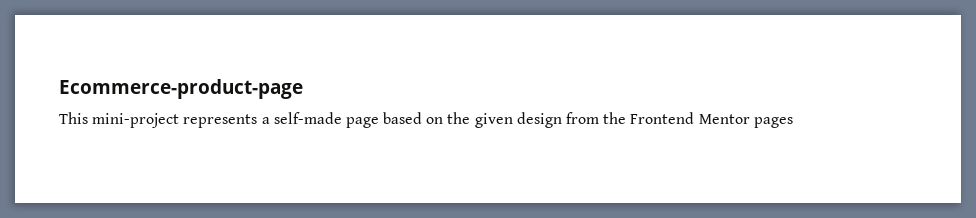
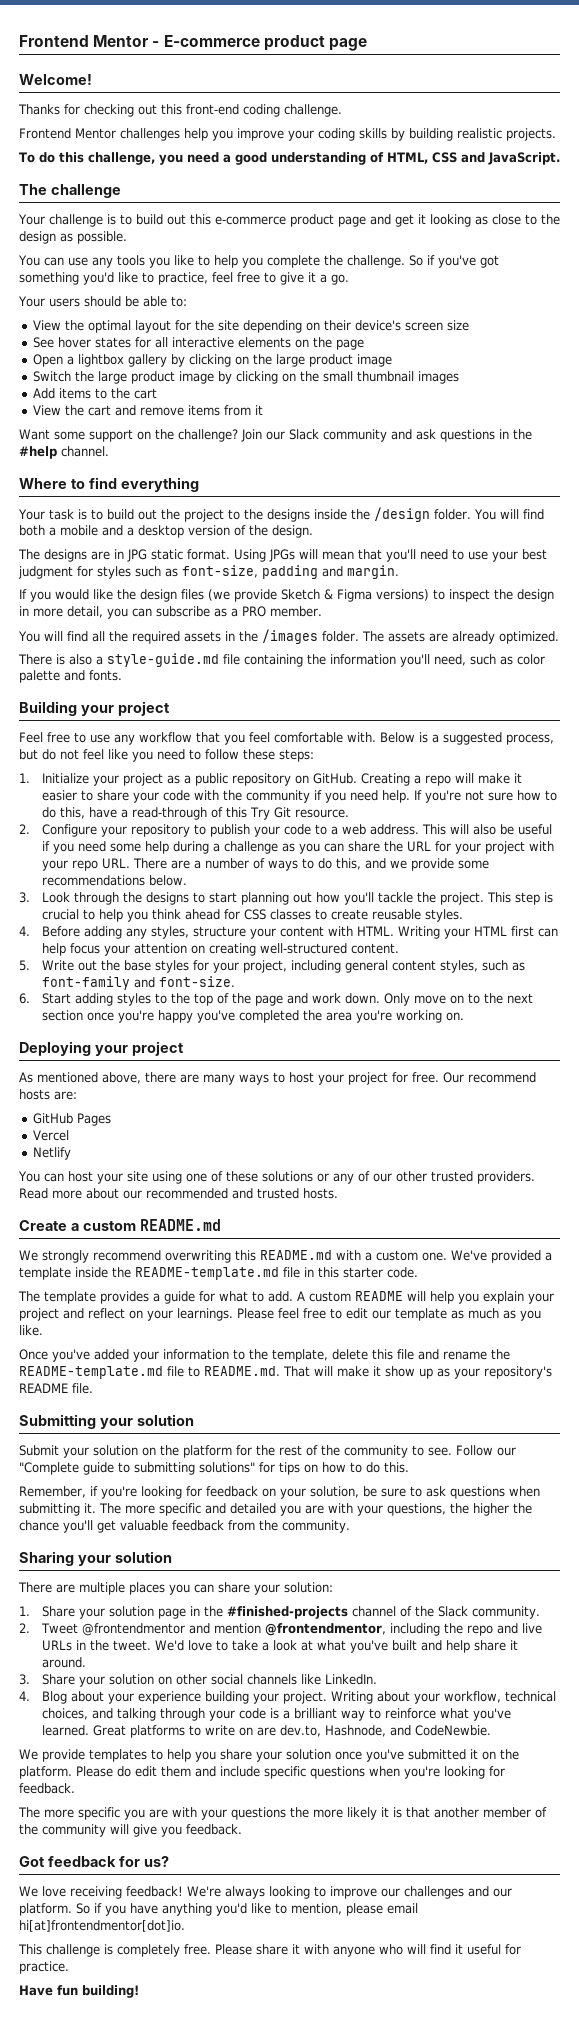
- Ecommerce-product-page
- This mini-project represents a self-made page based on the given design from the Frontend Mentor pages
+ Frontend Mentor - E-commerce product page
+ Welcome!
+ Thanks for checking out this front-end coding challenge.
+ Frontend Mentor challenges help you improve your coding skills by building realistic projects.
+ To do this challenge, you need a good understanding of HTML, CSS and JavaScript.
+ The challenge
+ Your challenge is to build out this e-commerce product page and get it looking as close to the design as possible.
+ You can use any tools you like to help you complete the challenge. So if you've got something you'd like to practice, feel free to give it a go.
+ Your users should be able to:
+ View the optimal layout for the site depending on their device's screen size
+ See hover states for all interactive elements on the page
+ Open a lightbox gallery by clicking on the large product image
+ Switch the large product image by clicking on the small thumbnail images
+ Add items to the cart
+ View the cart and remove items from it
+ Want some support on the challenge? Join our Slack community and ask questions in the #help channel.
+ Where to find everything
+ Your task is to build out the project to the designs inside the /design folder. You will find both a mobile and a desktop version of the design.
+ The designs are in JPG static format. Using JPGs will mean that you'll need to use your best judgment for styles such as font-size, padding and margin.
+ If you would like the design files (we provide Sketch & Figma versions) to inspect the design in more detail, you can subscribe as a PRO member.
+ You will find all the required assets in the /images folder. The assets are already optimized.
+ There is also a style-guide.md file containing the information you'll need, such as color palette and fonts.
+ Building your project
+ Feel free to use any workflow that you feel comfortable with. Below is a suggested process, but do not feel like you need to follow these steps:
+ 1. Initialize your project as a public repository on GitHub. Creating a repo will make it easier to share your code with the community if you need help. If you're not sure how to do this, have a read-through of this Try Git resource.
+ 2. Configure your repository to publish your code to a web address. This will also be useful if you need some help during a challenge as you can share the URL for your project with your repo URL. There are a number of ways to do this, and we provide some recommendations below.
+ 3. Look through the designs to start planning out how you'll tackle the project. This step is crucial to help you think ahead for CSS classes to create reusable styles.
+ 4. Before adding any styles, structure your content with HTML. Writing your HTML first can help focus your attention on creating well-structured content.
+ 5. Write out the base styles for your project, including general content styles, such as font-family and font-size.
+ 6. Start adding styles to the top of the page and work down. Only move on to the next section once you're happy you've completed the area you're working on.
+ Deploying your project
+ As mentioned above, there are many ways to host your project for free. Our recommend hosts are:
+ GitHub Pages
+ Vercel
+ Netlify
+ You can host your site using one of these solutions or any of our other trusted providers. Read more about our recommended and trusted hosts.
+ Create a custom README.md
+ We strongly recommend overwriting this README.md with a custom one. We've provided a template inside the README-template.md file in this starter code.
+ The template provides a guide for what to add. A custom README will help you explain your project and reflect on your learnings. Please feel free to edit our template as much as you like.
+ Once you've added your information to the template, delete this file and rename the README-template.md file to README.md. That will make it show up as your repository's README file.
+ Submitting your solution
+ Submit your solution on the platform for the rest of the community to see. Follow our "Complete guide to submitting solutions" for tips on how to do this.
+ Remember, if you're looking for feedback on your solution, be sure to ask questions when submitting it. The more specific and detailed you are with your questions, the higher the chance you'll get valuable feedback from the community.
+ Sharing your solution
+ There are multiple places you can share your solution:
+ 1. Share your solution page in the #finished-projects channel of the Slack community.
+ 2. Tweet @frontendmentor and mention @frontendmentor, including the repo and live URLs in the tweet. We'd love to take a look at what you've built and help share it around.
+ 3. Share your solution on other social channels like LinkedIn.
+ 4. Blog about your experience building your project. Writing about your workflow, technical choices, and talking through your code is a brilliant way to reinforce what you've learned. Great platforms to write on are dev.to, Hashnode, and CodeNewbie.
+ We provide templates to help you share your solution once you've submitted it on the platform. Please do edit them and include specific questions when you're looking for feedback.
+ The more specific you are with your questions the more likely it is that another member of the community will give you feedback.
+ Got feedback for us?
+ We love receiving feedback! We're always looking to improve our challenges and our platform. So if you have anything you'd like to mention, please email hi[at]frontendmentor[dot]io.
+ This challenge is completely free. Please share it with anyone who will find it useful for practice.
+ Have fun building!

